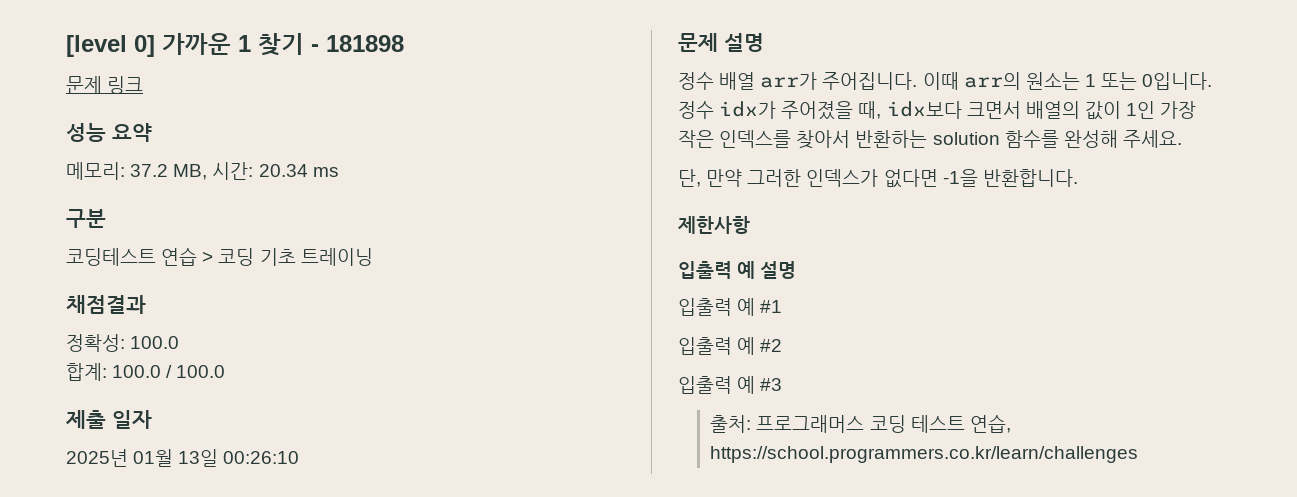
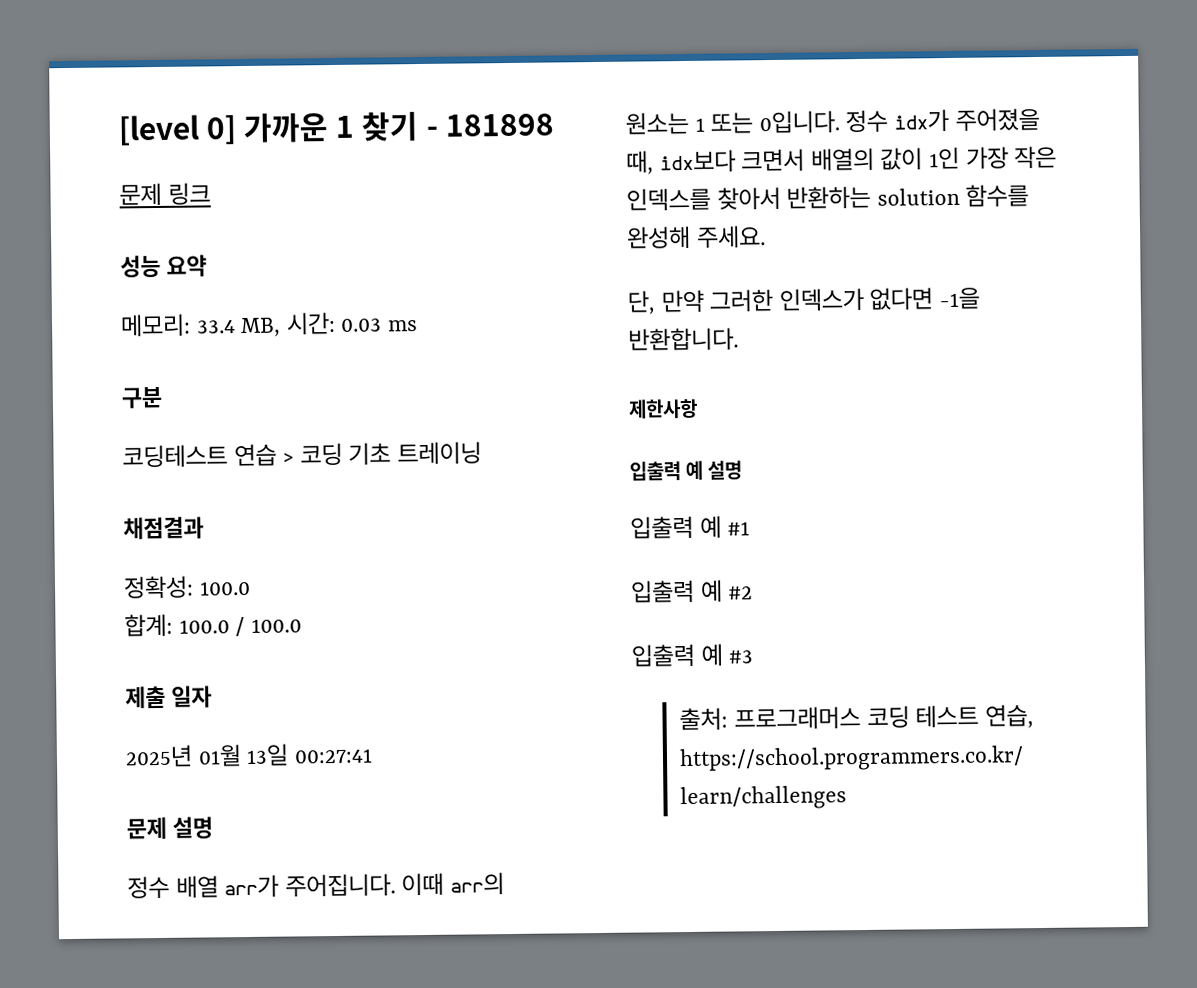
- 메모리: 37.2 MB, 시간: 20.34 ms
+ 메모리: 33.4 MB, 시간: 0.03 ms
- 2025년 01월 13일 00:26:10
+ 2025년 01월 13일 00:27:41

